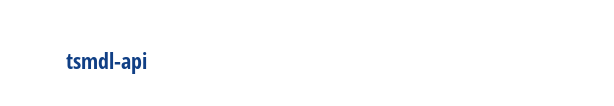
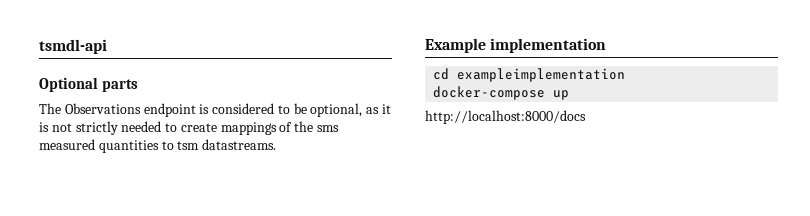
+ Optional parts
+ The Observations endpoint is considered to be optional, as it is not strictly needed to create mappings of the sms measured quantities to tsm datastreams.
+ Example implementation
+ cd exampleimplementation
+ docker-compose up
+ http://localhost:8000/docs

